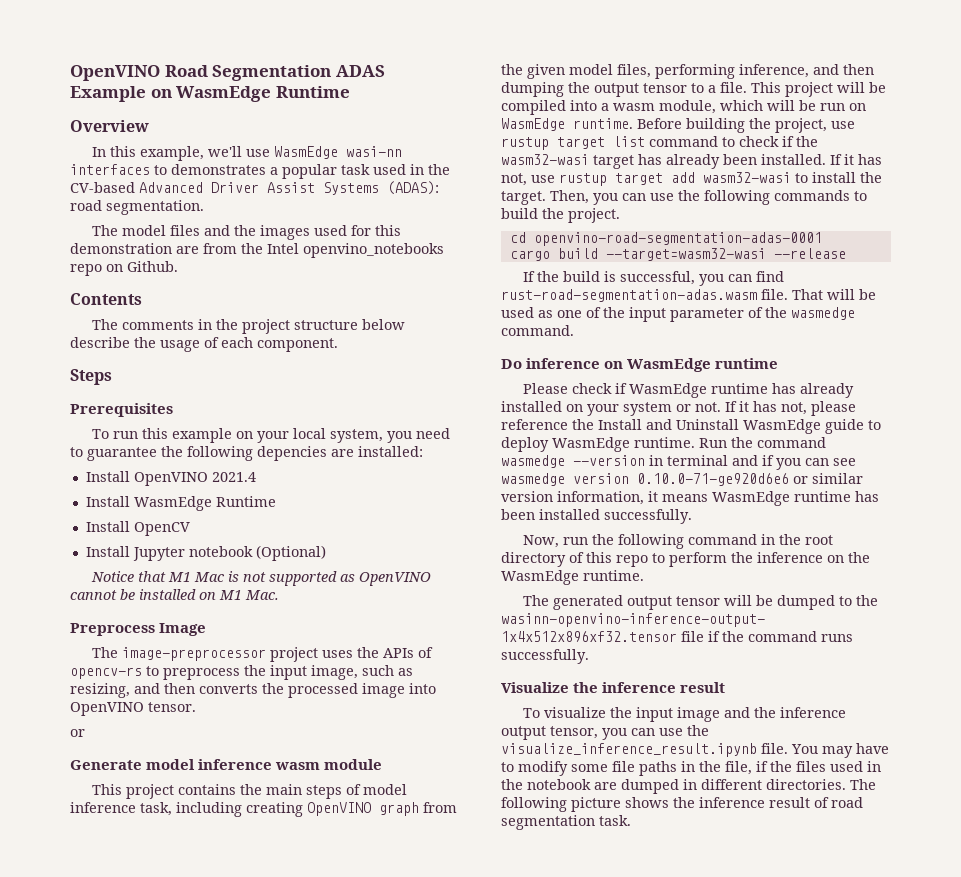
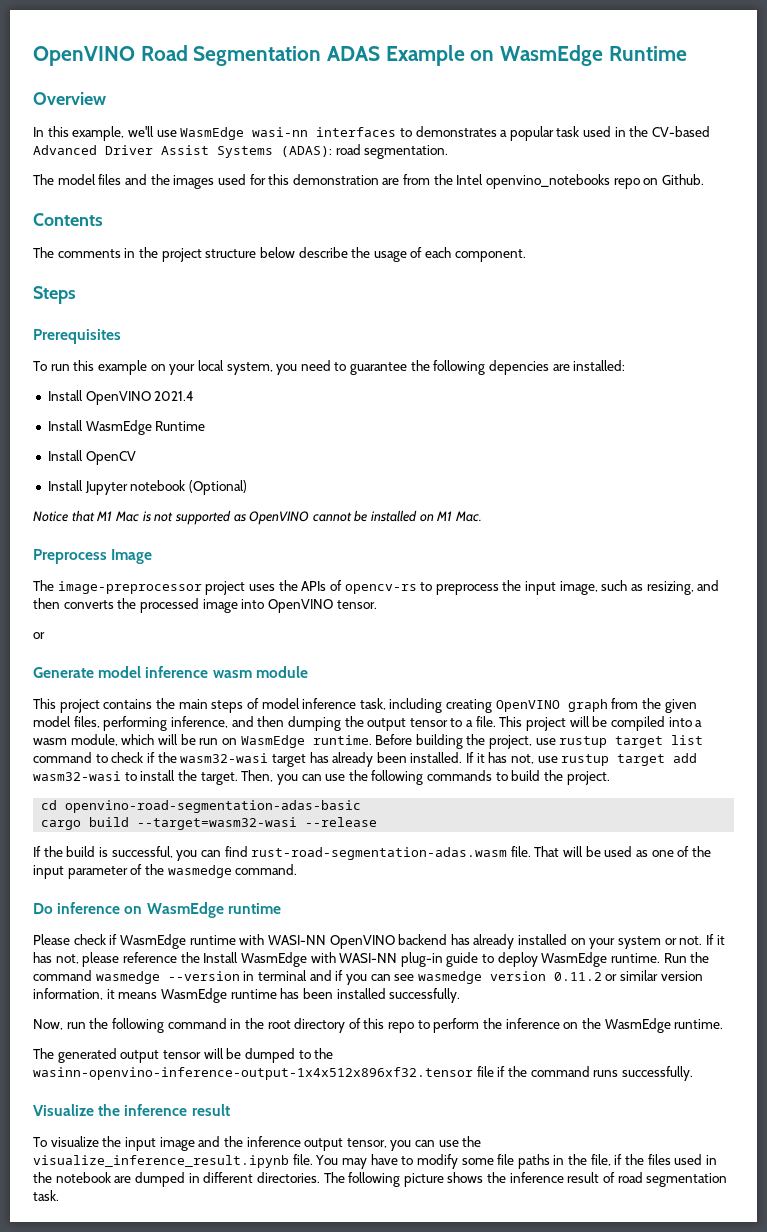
- cd openvino-road-segmentation-adas-0001
+ cd openvino-road-segmentation-adas-basic
- Please check if WasmEdge runtime has already installed on your system or not.
+ Please check if WasmEdge runtime with WASI-NN OpenVINO backend has already installed on your system or not.
- If it has not, please reference the Install and Uninstall WasmEdge guide to deploy WasmEdge runtime.
+ If it has not, please reference the Install WasmEdge with WASI-NN plug-in guide to deploy WasmEdge runtime.
- Run the command wasmedge --version in terminal and if you can see wasmedge version 0.10.0-71-ge920d6e6 or similar version information, it means WasmEdge runtime has been installed successfully.
+ Run the command wasmedge --version in terminal and if you can see wasmedge version 0.11.2 or similar version information, it means WasmEdge runtime has been installed successfully.

